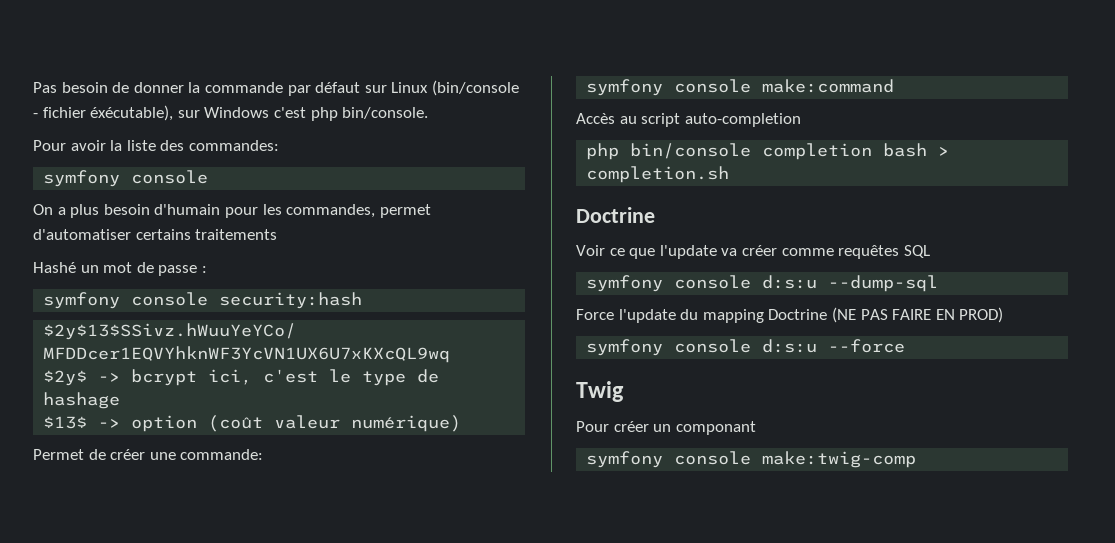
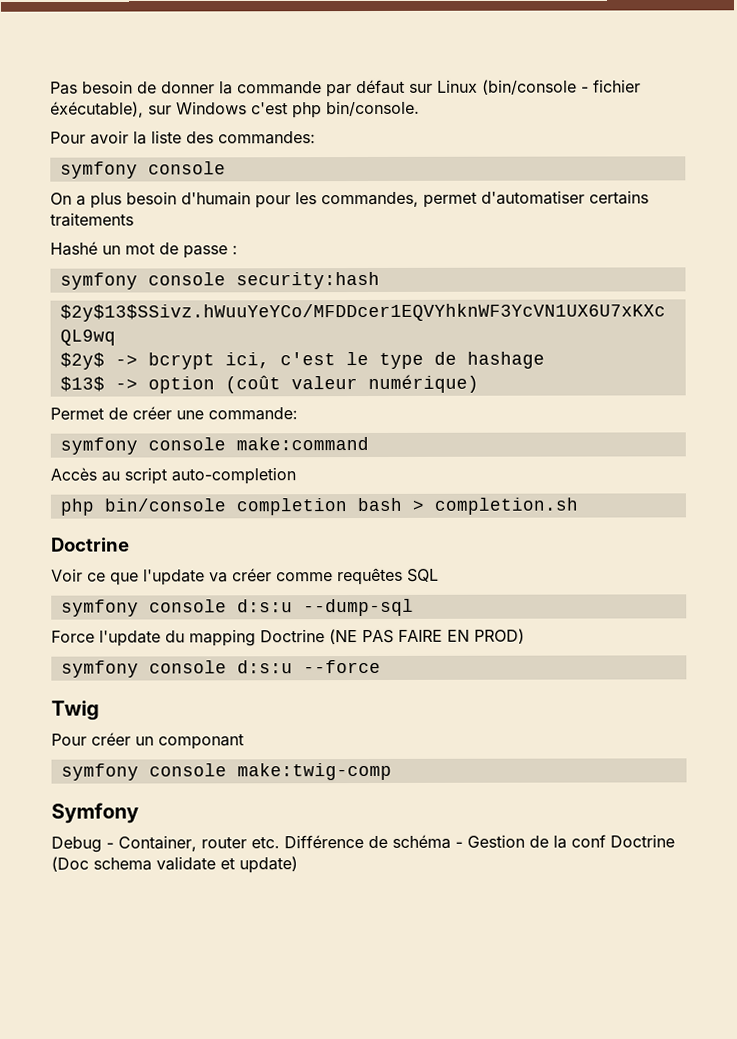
+ Symfony
+ Debug - Container, router etc. Différence de schéma - Gestion de la conf Doctrine (Doc schema validate et update)

